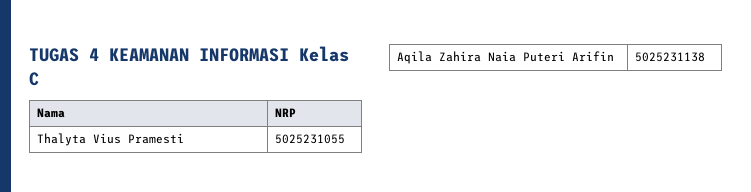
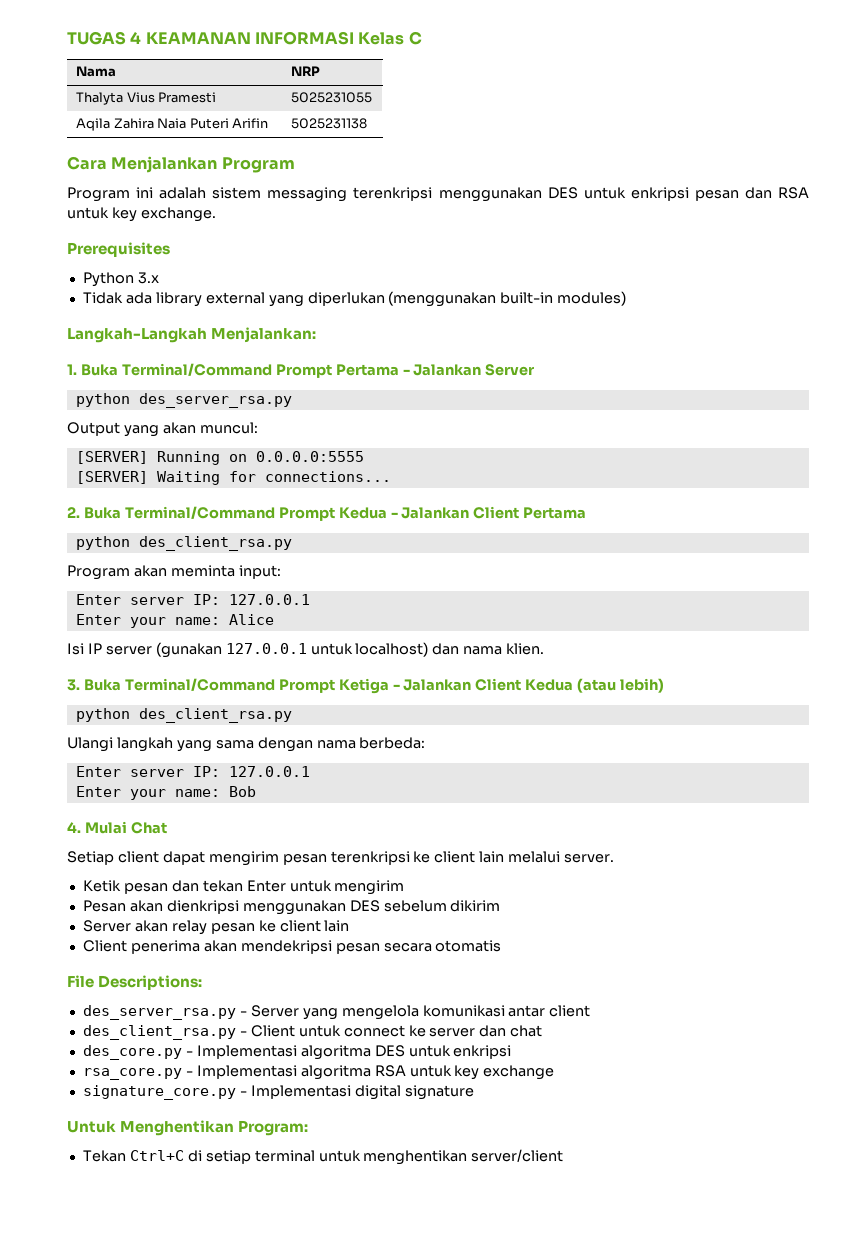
+ Cara Menjalankan Program
+ Program ini adalah sistem messaging terenkripsi menggunakan DES untuk enkripsi pesan dan RSA untuk key exchange.
+ Prerequisites
+ Python 3.x
+ Tidak ada library external yang diperlukan (menggunakan built-in modules)
+ Langkah-Langkah Menjalankan:
+ 1. Buka Terminal/Command Prompt Pertama - Jalankan Server
+ python des_server_rsa.py
+ Output yang akan muncul:
+ [SERVER] Running on 0.0.0.0:5555
+ [SERVER] Waiting for connections...
+ 2. Buka Terminal/Command Prompt Kedua - Jalankan Client Pertama
+ python des_client_rsa.py
+ Program akan meminta input:
+ Enter server IP: 127.0.0.1
+ Enter your name: Alice
+ Isi IP server (gunakan 127.0.0.1 untuk localhost) dan nama klien.
+ 3. Buka Terminal/Command Prompt Ketiga - Jalankan Client Kedua (atau lebih)
+ python des_client_rsa.py
+ Ulangi langkah yang sama dengan nama berbeda:
+ Enter server IP: 127.0.0.1
+ Enter your name: Bob
+ 4. Mulai Chat
+ Setiap client dapat mengirim pesan terenkripsi ke client lain melalui server.
+ Ketik pesan dan tekan Enter untuk mengirim
+ Pesan akan dienkripsi menggunakan DES sebelum dikirim
+ Server akan relay pesan ke client lain
+ Client penerima akan mendekripsi pesan secara otomatis
+ File Descriptions:
+ des_server_rsa.py - Server yang mengelola komunikasi antar client
+ des_client_rsa.py - Client untuk connect ke server dan chat
+ des_core.py - Implementasi algoritma DES untuk enkripsi
+ rsa_core.py - Implementasi algoritma RSA untuk key exchange
+ signature_core.py - Implementasi digital signature
+ Untuk Menghentikan Program:
+ Tekan Ctrl+C di setiap terminal untuk menghentikan server/client

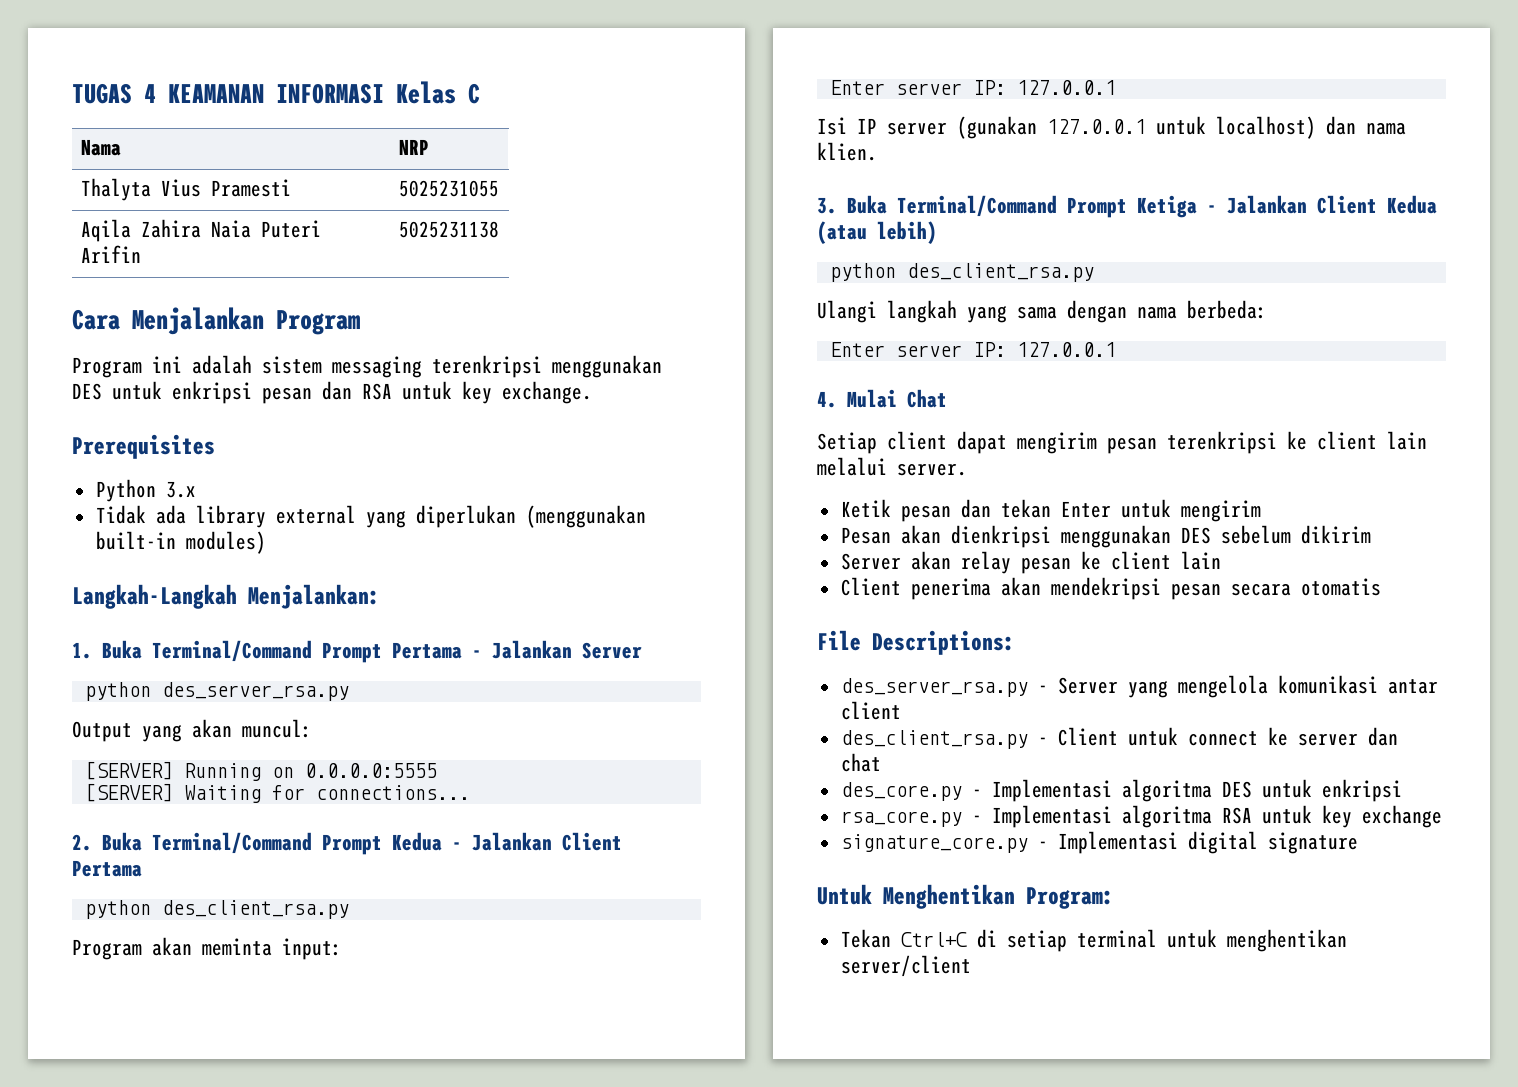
- Enter your name: Alice
- Enter your name: Bob

